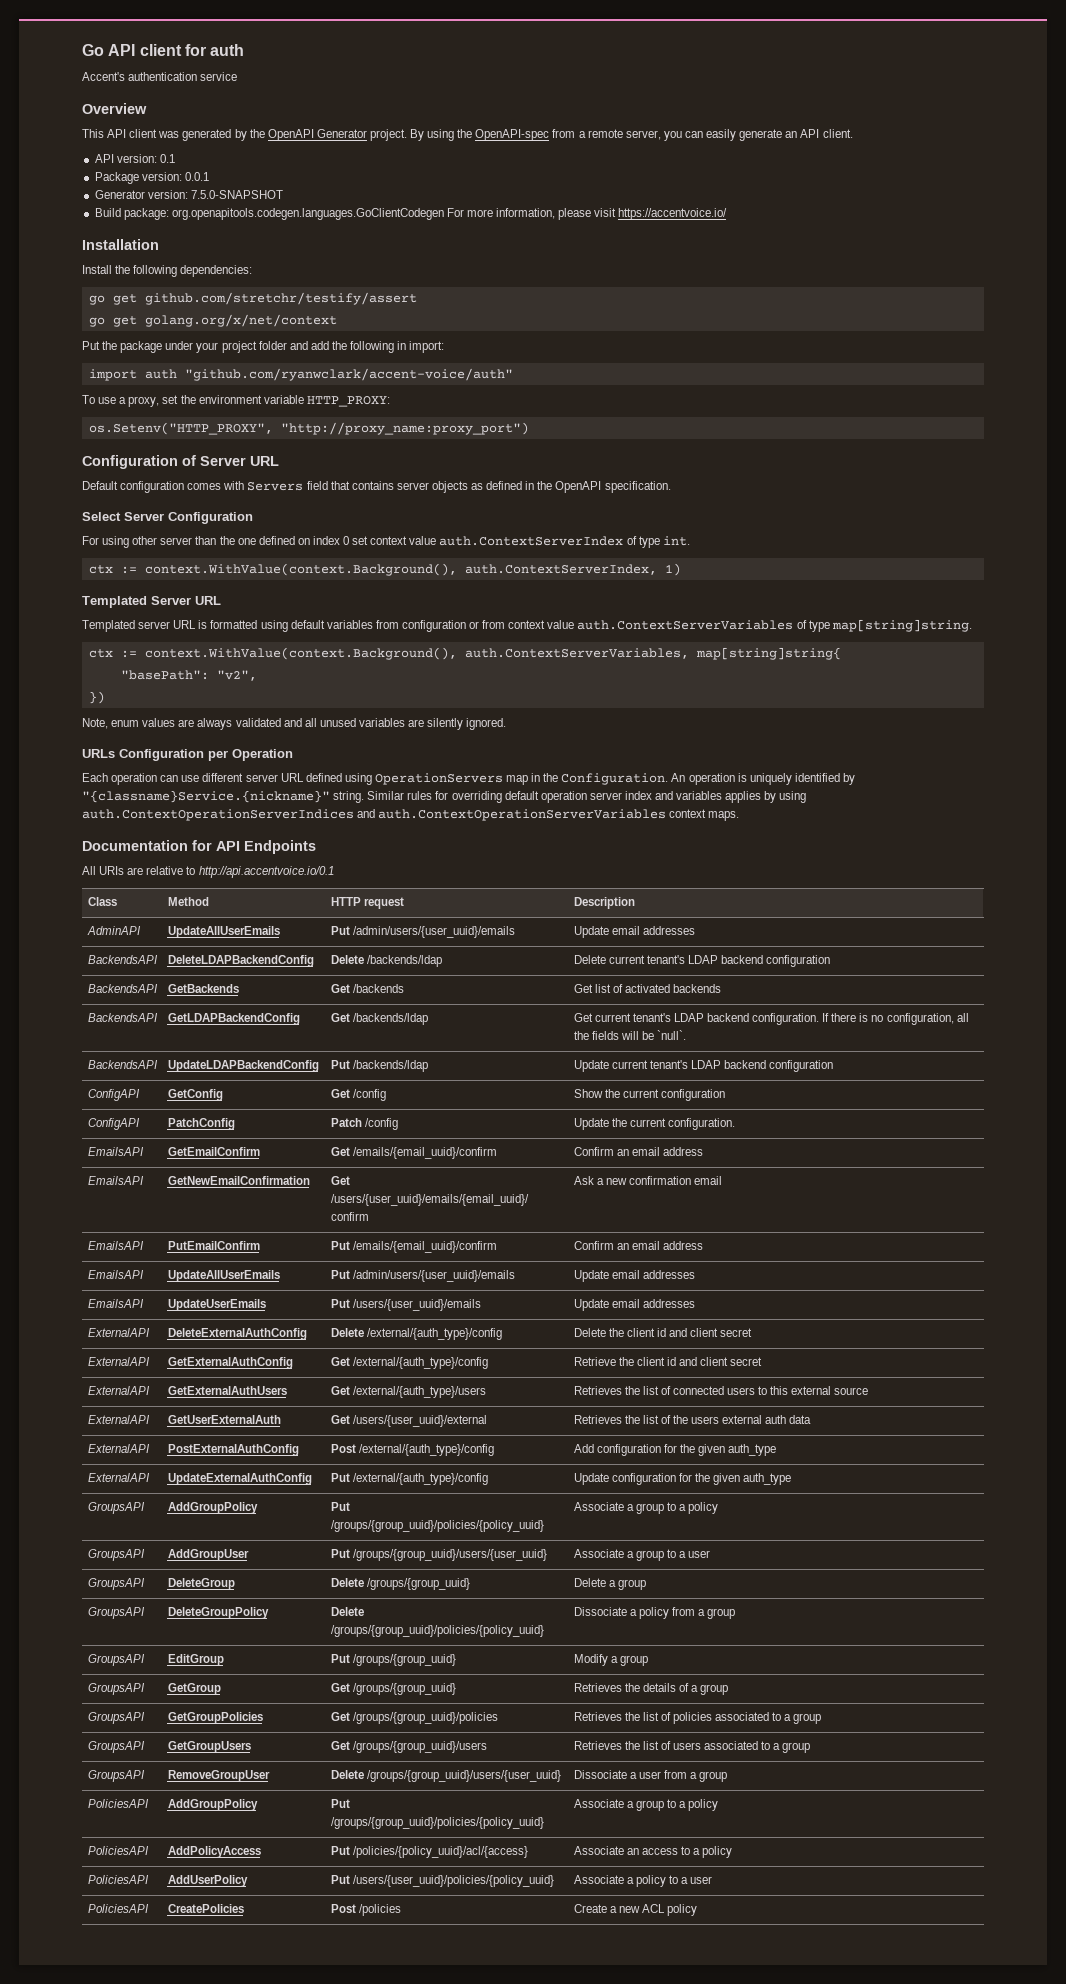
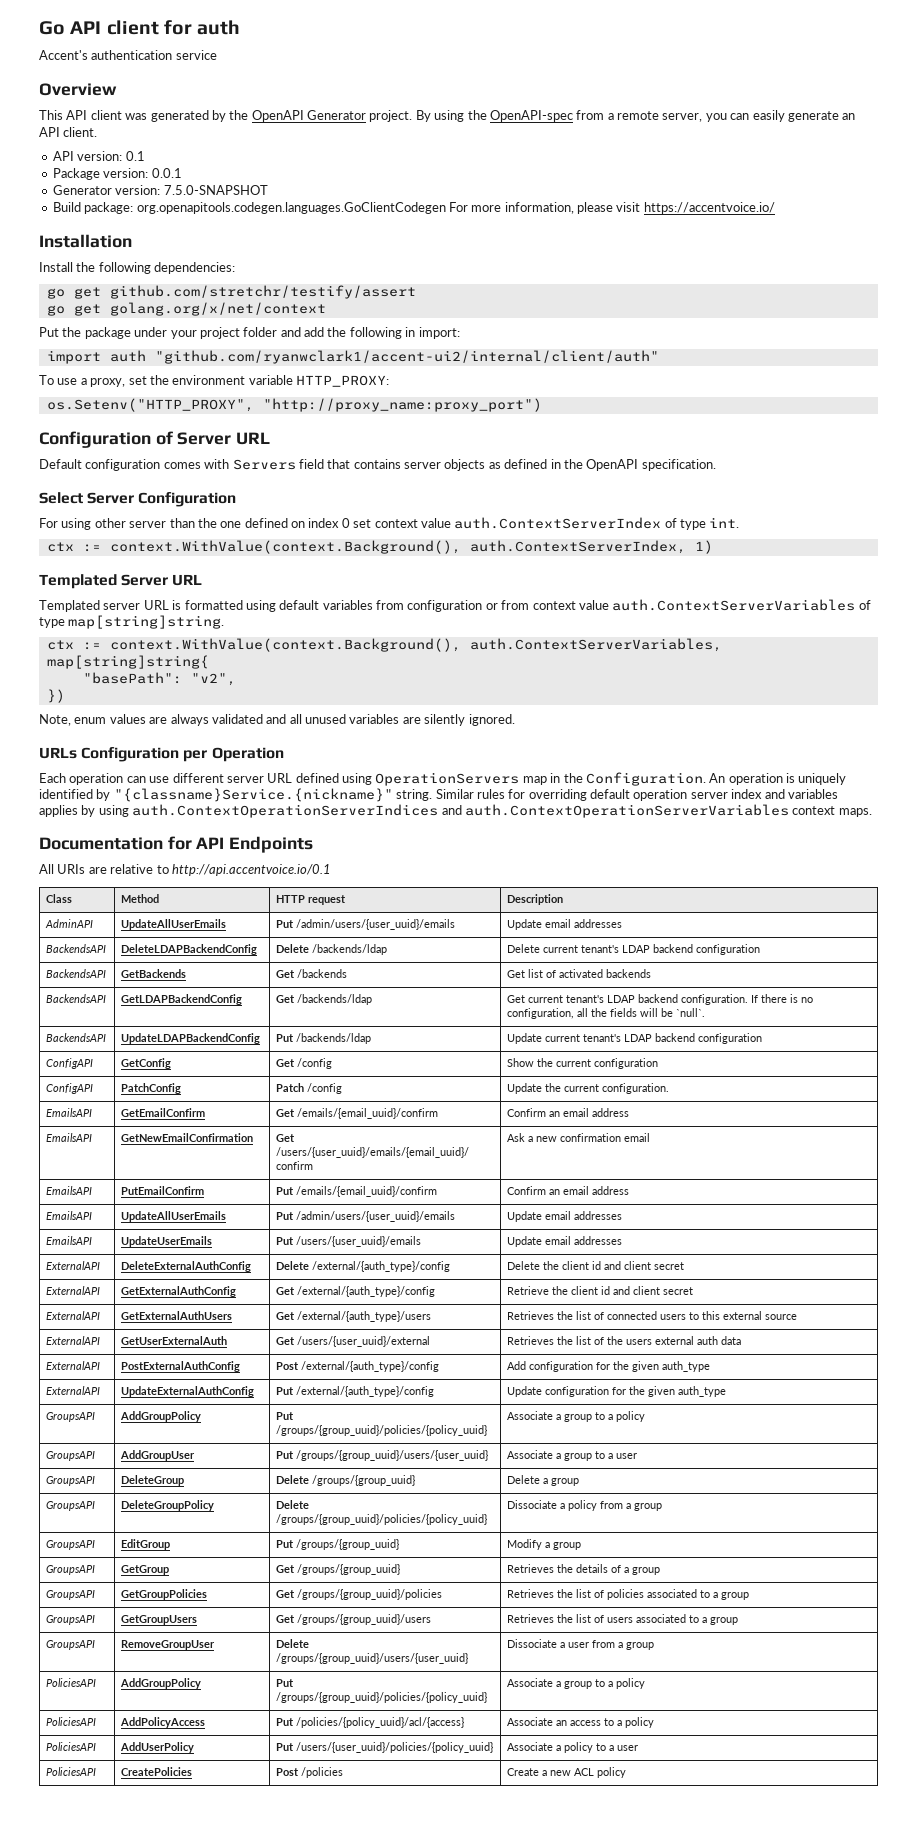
- import auth "github.com/ryanwclark/accent-voice/auth"
+ import auth "github.com/ryanwclark1/accent-ui2/internal/client/auth"

